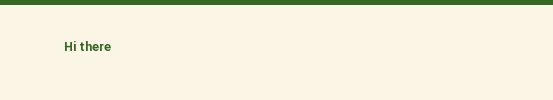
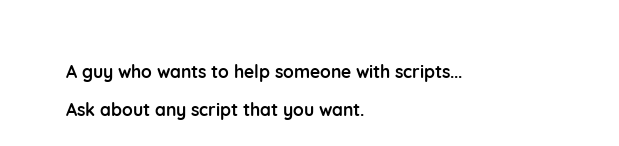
- Hi there
+ A guy who wants to help someone with scripts...
+ Ask about any script that you want.

